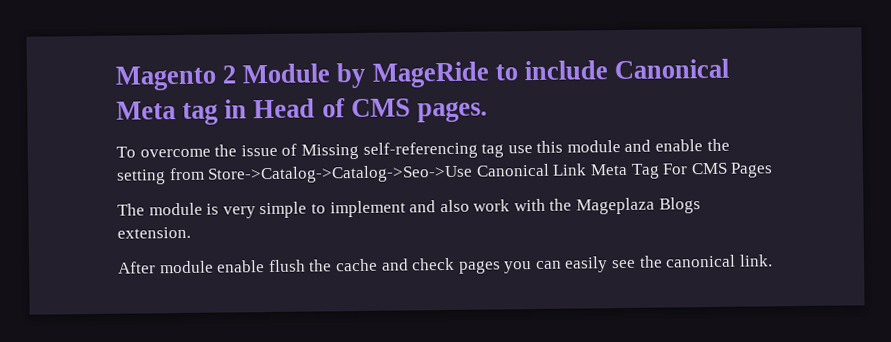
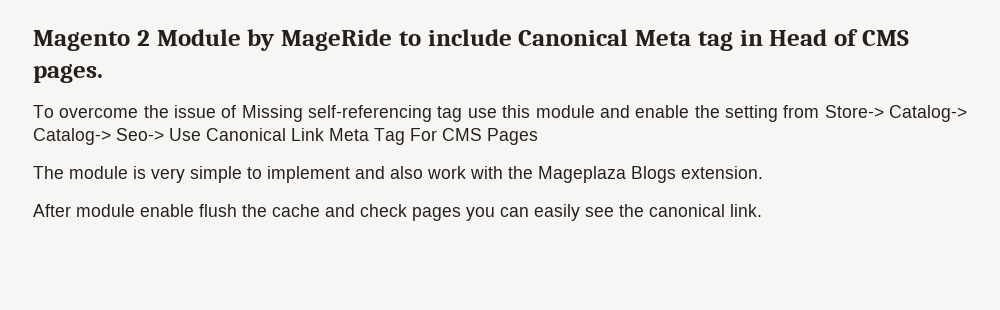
- To overcome the issue of Missing self-referencing tag use this module and enable the setting from Store->Catalog->Catalog->Seo->Use Canonical Link Meta Tag For CMS Pages
+ To overcome the issue of Missing self-referencing tag use this module and enable the setting from Store-> Catalog-> Catalog-> Seo-> Use Canonical Link Meta Tag For CMS Pages

